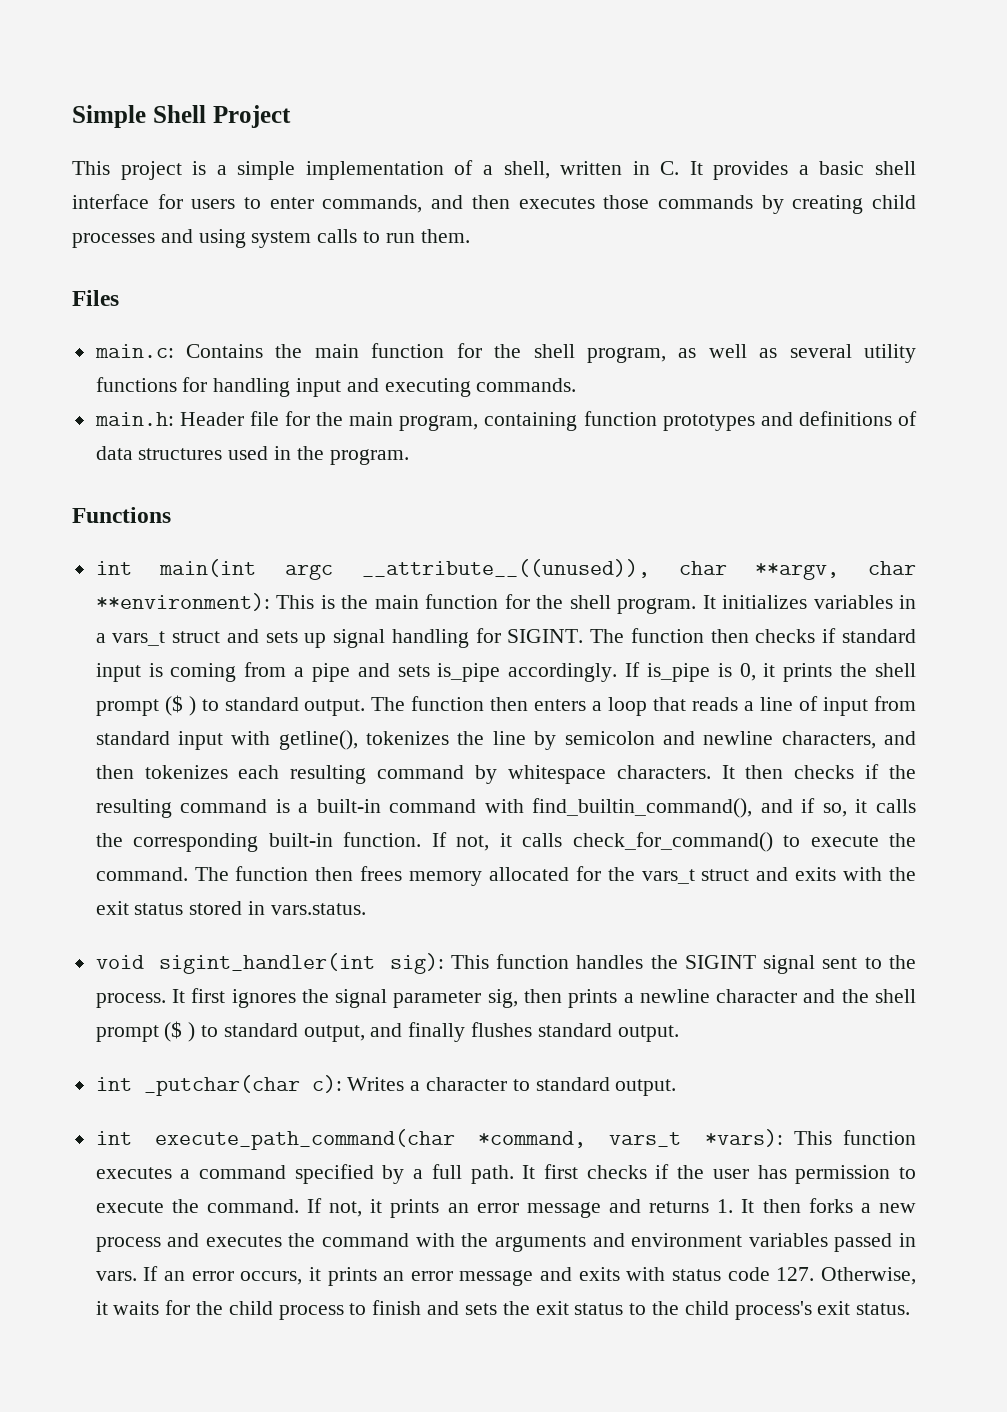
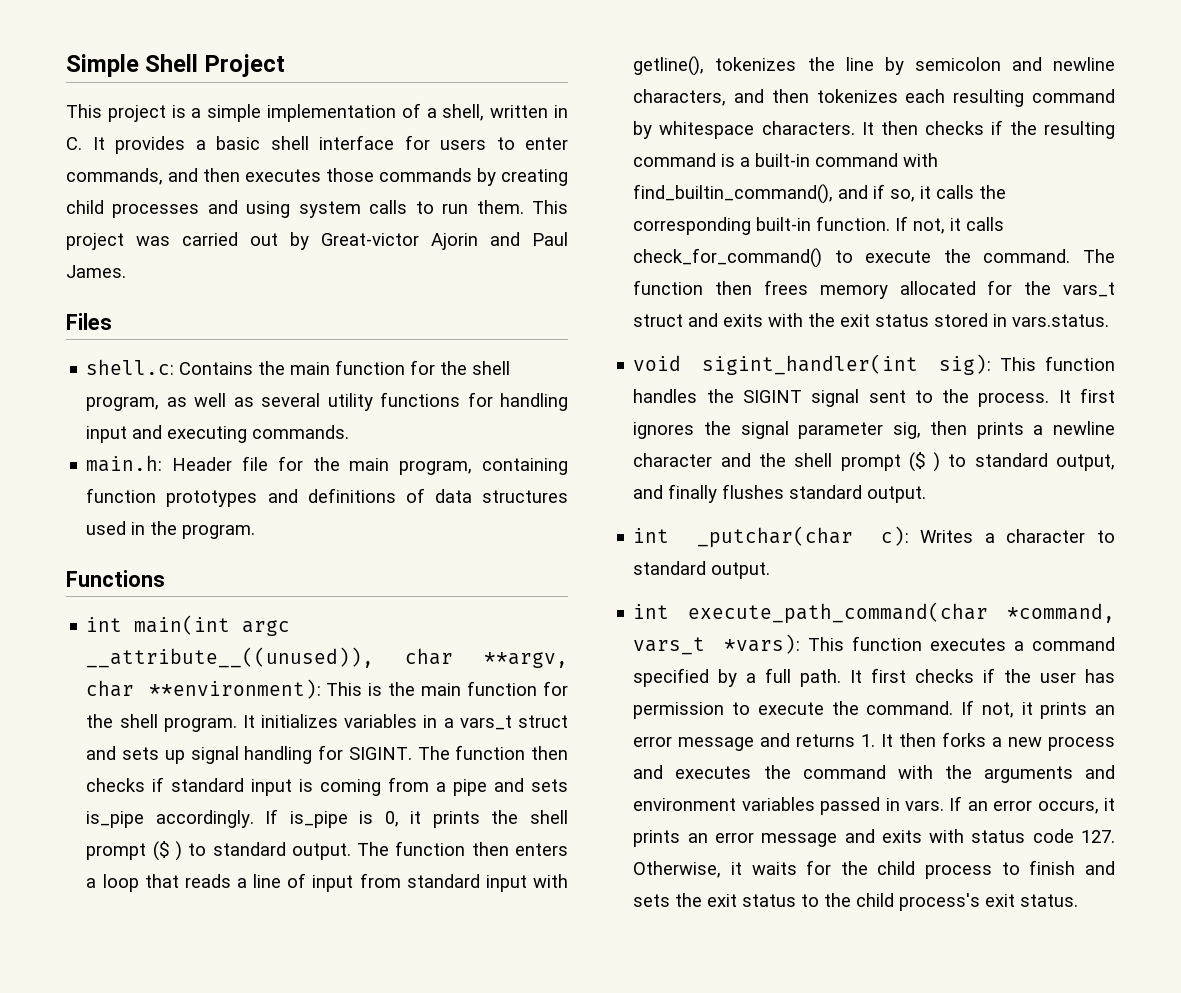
+ This project was carried out by Great-victor Ajorin and Paul James.
- main.c: Contains the main function for the shell program, as well as several utility functions for handling input and executing commands.
+ shell.c: Contains the main function for the shell program, as well as several utility functions for handling input and executing commands.

